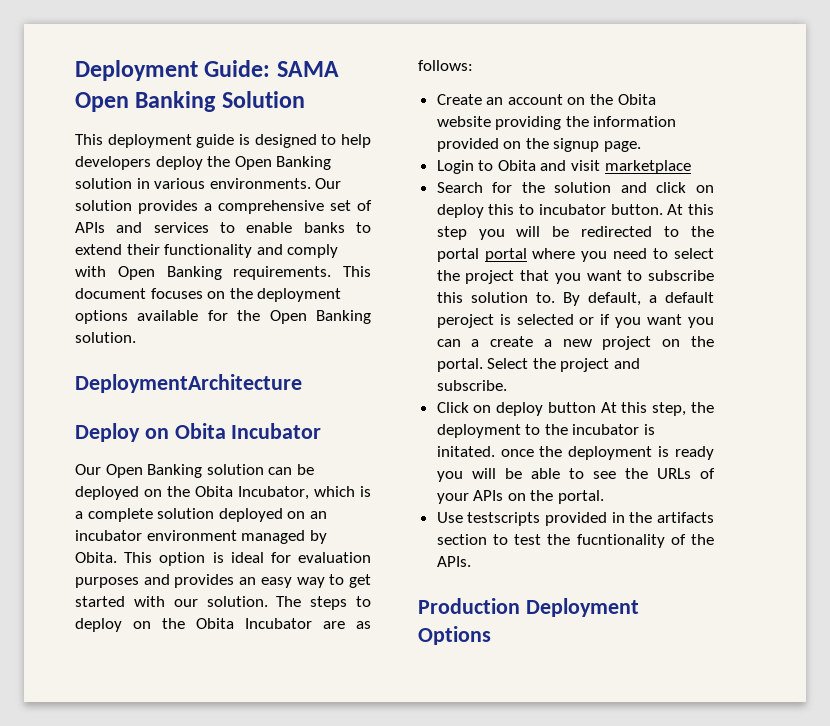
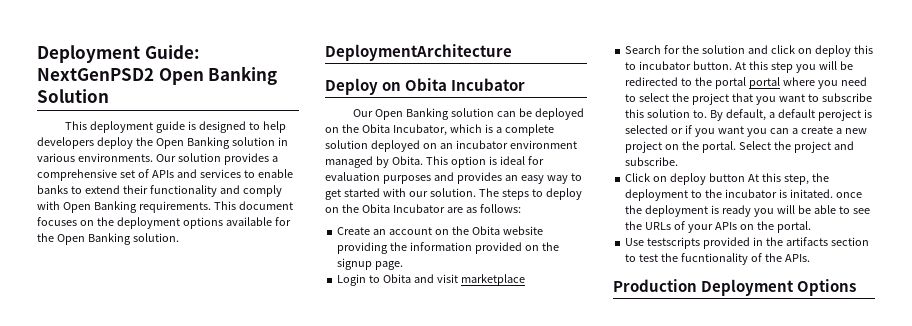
- Deployment Guide: SAMA Open Banking Solution
+ Deployment Guide: NextGenPSD2 Open Banking Solution

